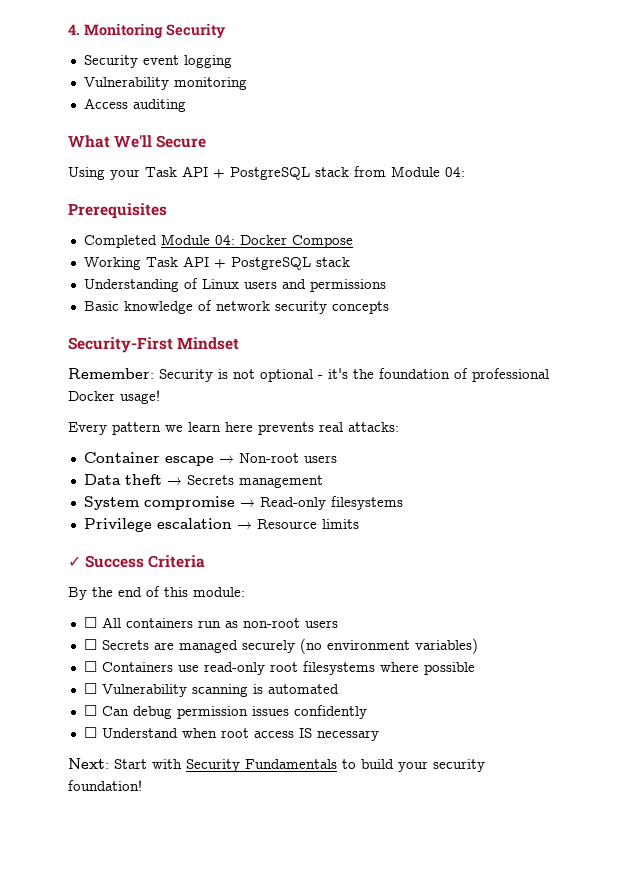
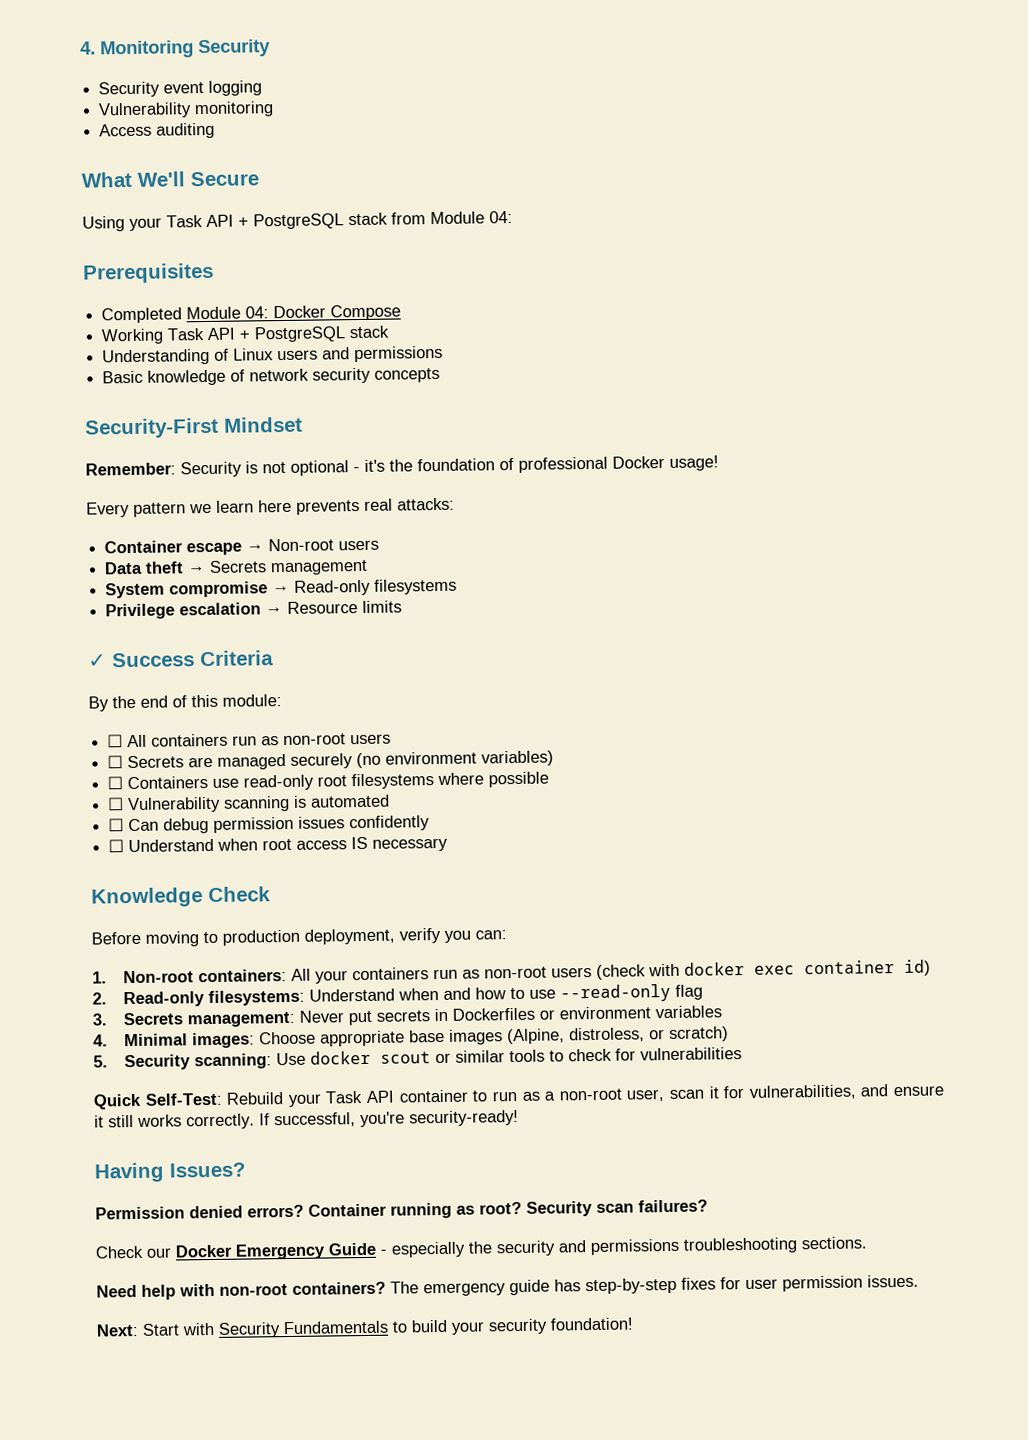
+ Knowledge Check
+ Before moving to production deployment, verify you can:
+ 1. Non-root containers: All your containers run as non-root users (check with docker exec container id)
+ 2. Read-only filesystems: Understand when and how to use --read-only flag
+ 3. Secrets management: Never put secrets in Dockerfiles or environment variables
+ 4. Minimal images: Choose appropriate base images (Alpine, distroless, or scratch)
+ 5. Security scanning: Use docker scout or similar tools to check for vulnerabilities
+ Quick Self-Test: Rebuild your Task API container to run as a non-root user, scan it for vulnerabilities, and ensure it still works correctly. If successful, you're security-ready!
+ Having Issues?
+ Permission denied errors? Container running as root? Security scan failures?
+ Check our Docker Emergency Guide - especially the security and permissions troubleshooting sections.
+ Need help with non-root containers? The emergency guide has step-by-step fixes for user permission issues.

